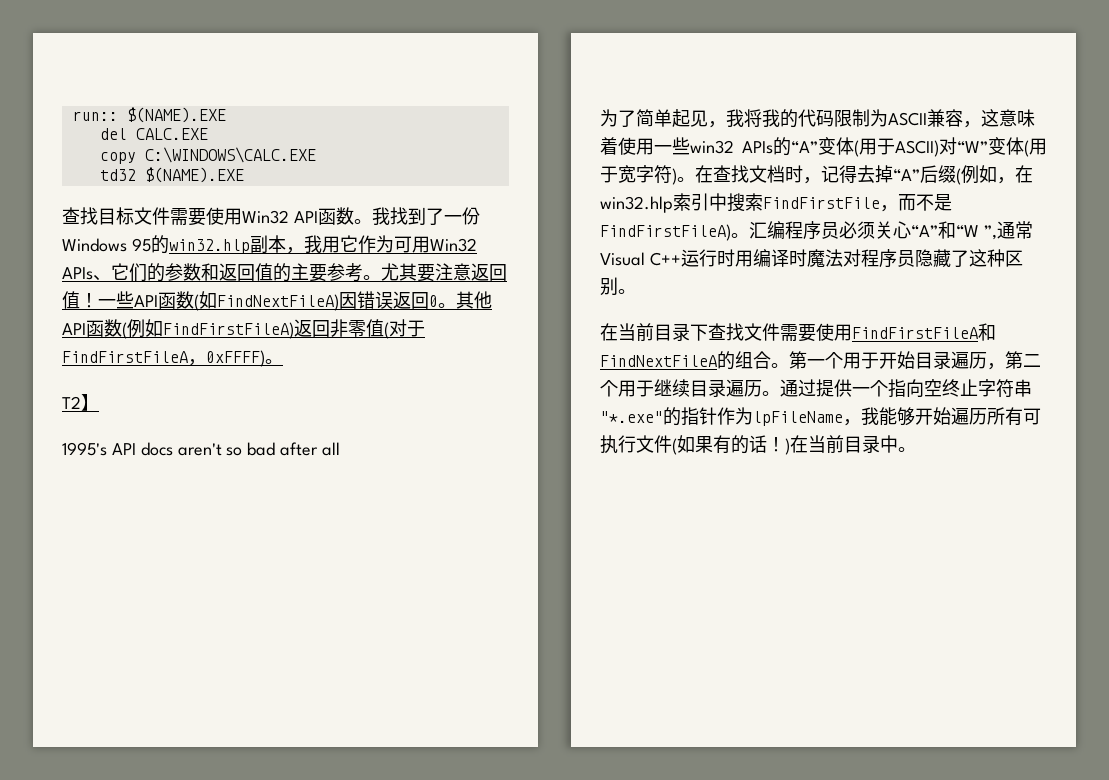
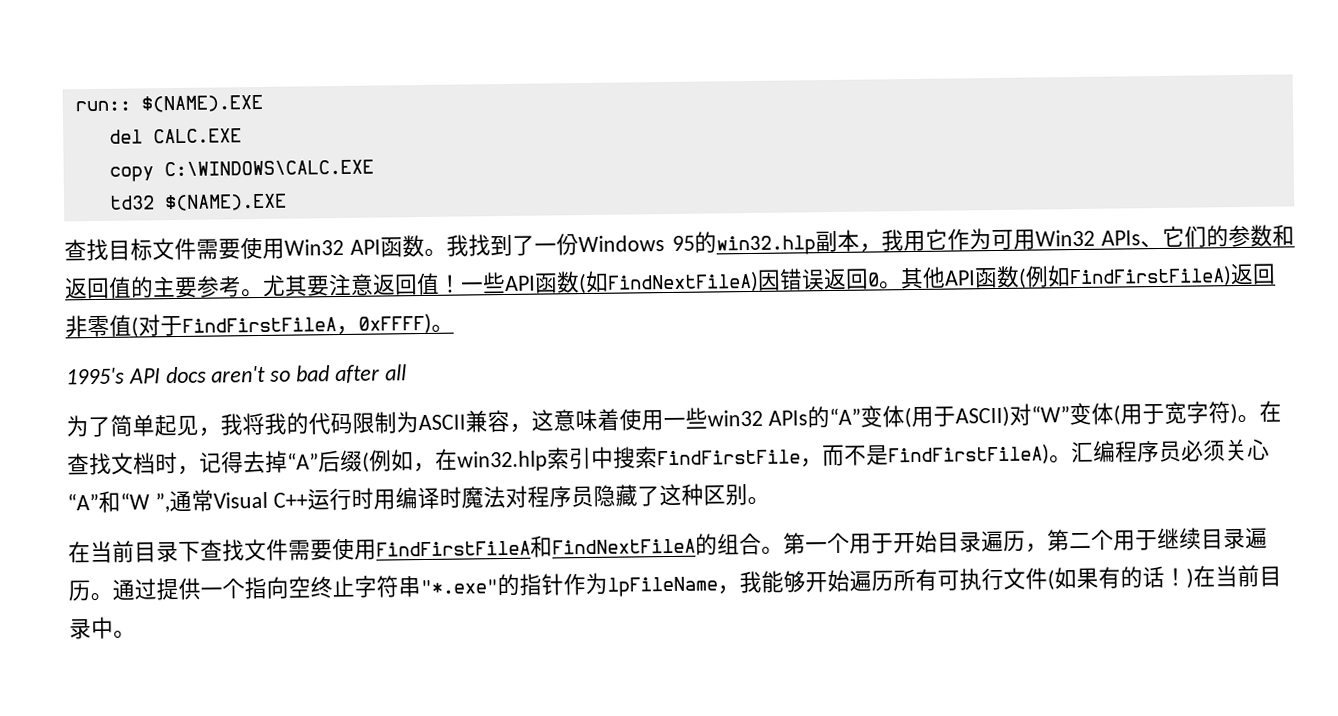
- T2】

